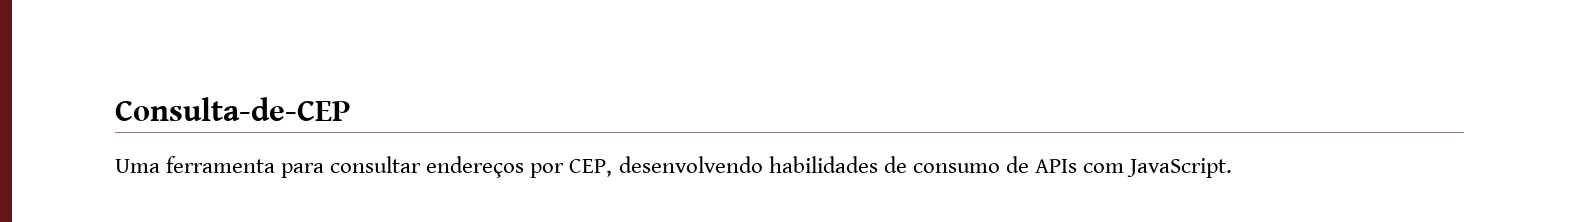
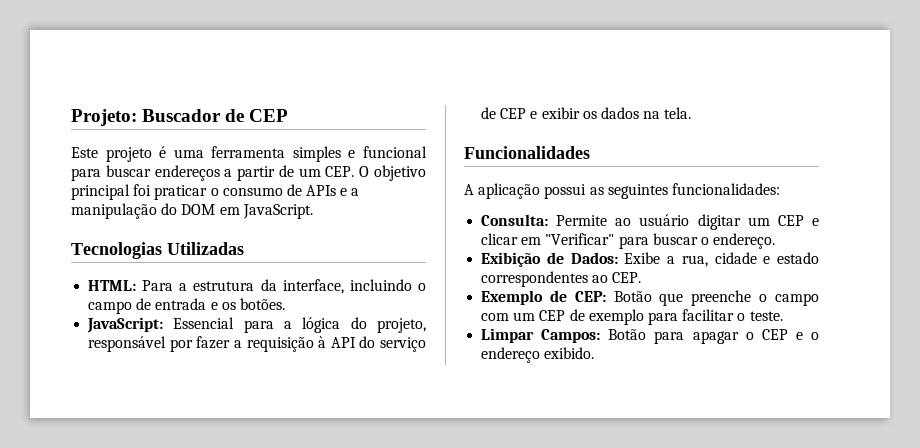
- Consulta-de-CEP
- Uma ferramenta para consultar endereços por CEP, desenvolvendo habilidades de consumo de APIs com JavaScript.
+ Projeto: Buscador de CEP
+ Este projeto é uma ferramenta simples e funcional para buscar endereços a partir de um CEP. O objetivo principal foi praticar o consumo de APIs e a manipulação do DOM em JavaScript.
+ Tecnologias Utilizadas
+ HTML: Para a estrutura da interface, incluindo o campo de entrada e os botões.
+ JavaScript: Essencial para a lógica do projeto, responsável por fazer a requisição à API do serviço de CEP e exibir os dados na tela.
+ Funcionalidades
+ A aplicação possui as seguintes funcionalidades:
+ Consulta: Permite ao usuário digitar um CEP e clicar em "Verificar" para buscar o endereço.
+ Exibição de Dados: Exibe a rua, cidade e estado correspondentes ao CEP.
+ Exemplo de CEP: Botão que preenche o campo com um CEP de exemplo para facilitar o teste.
+ Limpar Campos: Botão para apagar o CEP e o endereço exibido.

